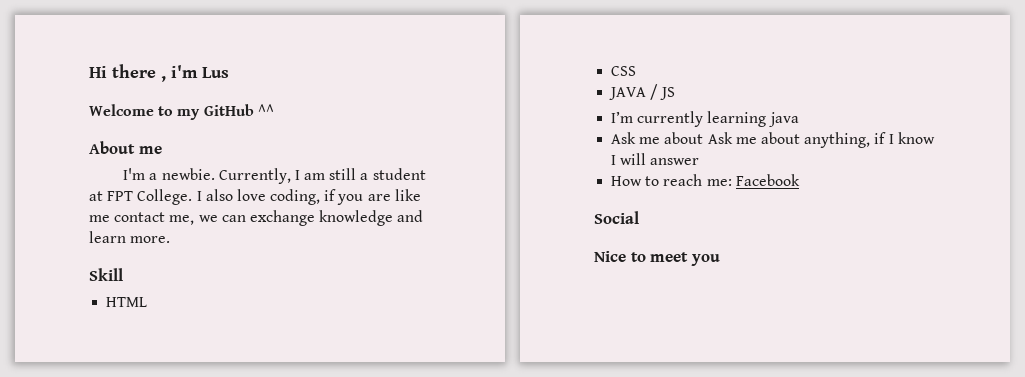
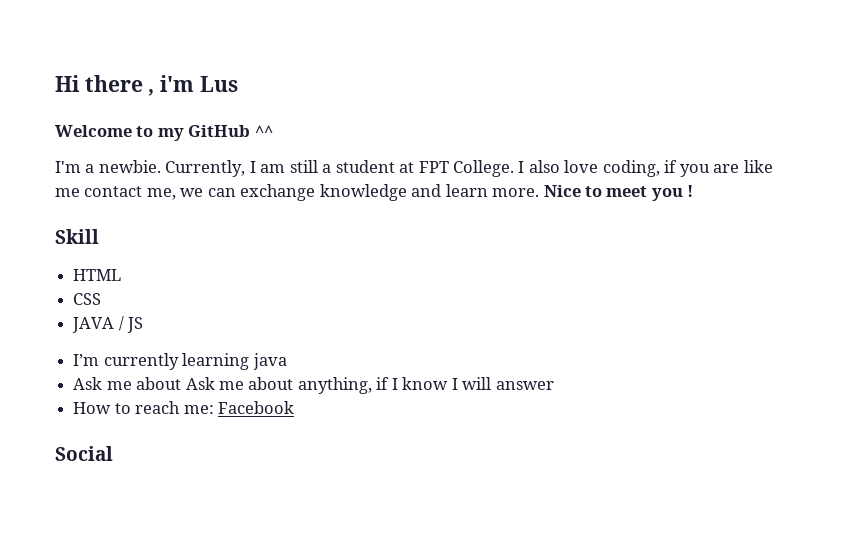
- About me
+ Nice to meet you !
- Nice to meet you

